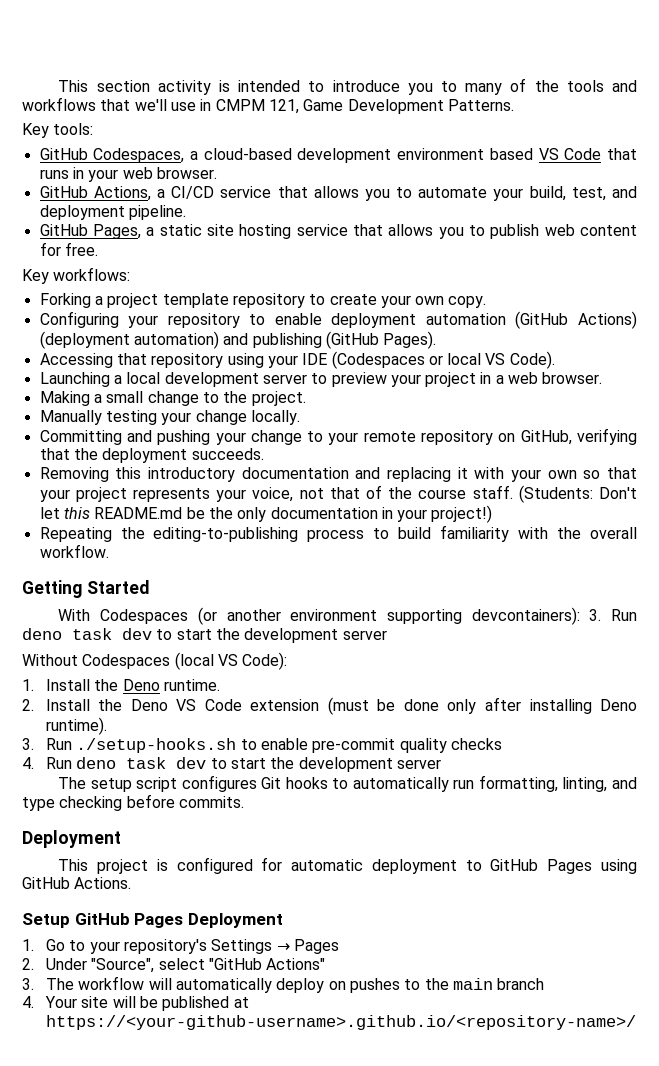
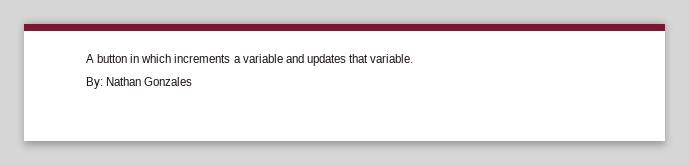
- This section activity is intended to introduce you to many of the tools and workflows that we'll use in CMPM 121, Game Development Patterns.
- Key tools:
- GitHub Codespaces, a cloud-based development environment based VS Code that runs in your web browser.
- GitHub Actions, a CI/CD service that allows you to automate your build, test, and deployment pipeline.
- GitHub Pages, a static site hosting service that allows you to publish web content for free.
- Key workflows:
- Forking a project template repository to create your own copy.
- Configuring your repository to enable deployment automation (GitHub Actions) (deployment automation) and publishing (GitHub Pages).
- Accessing that repository using your IDE (Codespaces or local VS Code).
- Launching a local development server to preview your project in a web browser.
- Making a small change to the project.
- Manually testing your change locally.
- Committing and pushing your change to your remote repository on GitHub, verifying that the deployment succeeds.
- Removing this introductory documentation and replacing it with your own so that your project represents your voice, not that of the course staff. (Students: Don't let this README.md be the only documentation in your project!)
- Repeating the editing-to-publishing process to build familiarity with the overall workflow.
- Getting Started
- With Codespaces (or another environment supporting devcontainers): 3. Run deno task dev to start the development server
- Without Codespaces (local VS Code):
- 1. Install the Deno runtime.
- 2. Install the Deno VS Code extension (must be done only after installing Deno runtime).
- 3. Run ./setup-hooks.sh to enable pre-commit quality checks
- 4. Run deno task dev to start the development server
- The setup script configures Git hooks to automatically run formatting, linting, and type checking before commits.
- Deployment
- This project is configured for automatic deployment to GitHub Pages using GitHub Actions.
- Setup GitHub Pages Deployment
- 1. Go to your repository's Settings → Pages
- 2. Under "Source", select "GitHub Actions"
- 3. The workflow will automatically deploy on pushes to the main branch
- 4. Your site will be published at https://<your-github-username>.github.io/<repository-name>/
+ A button in which increments a variable and updates that variable.
+ By: Nathan Gonzales

